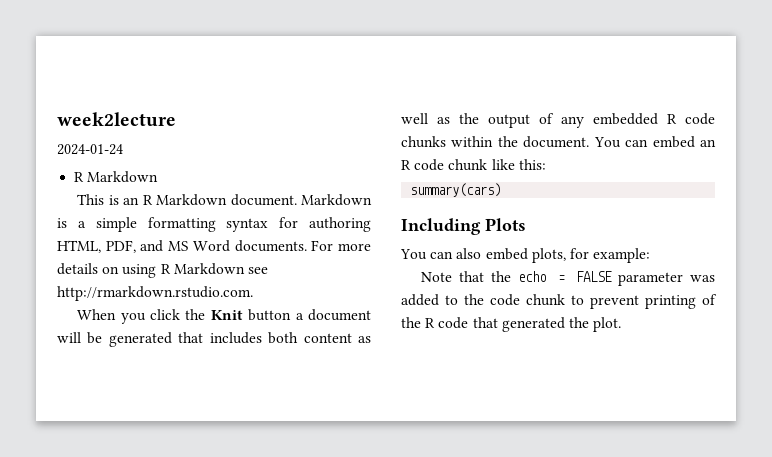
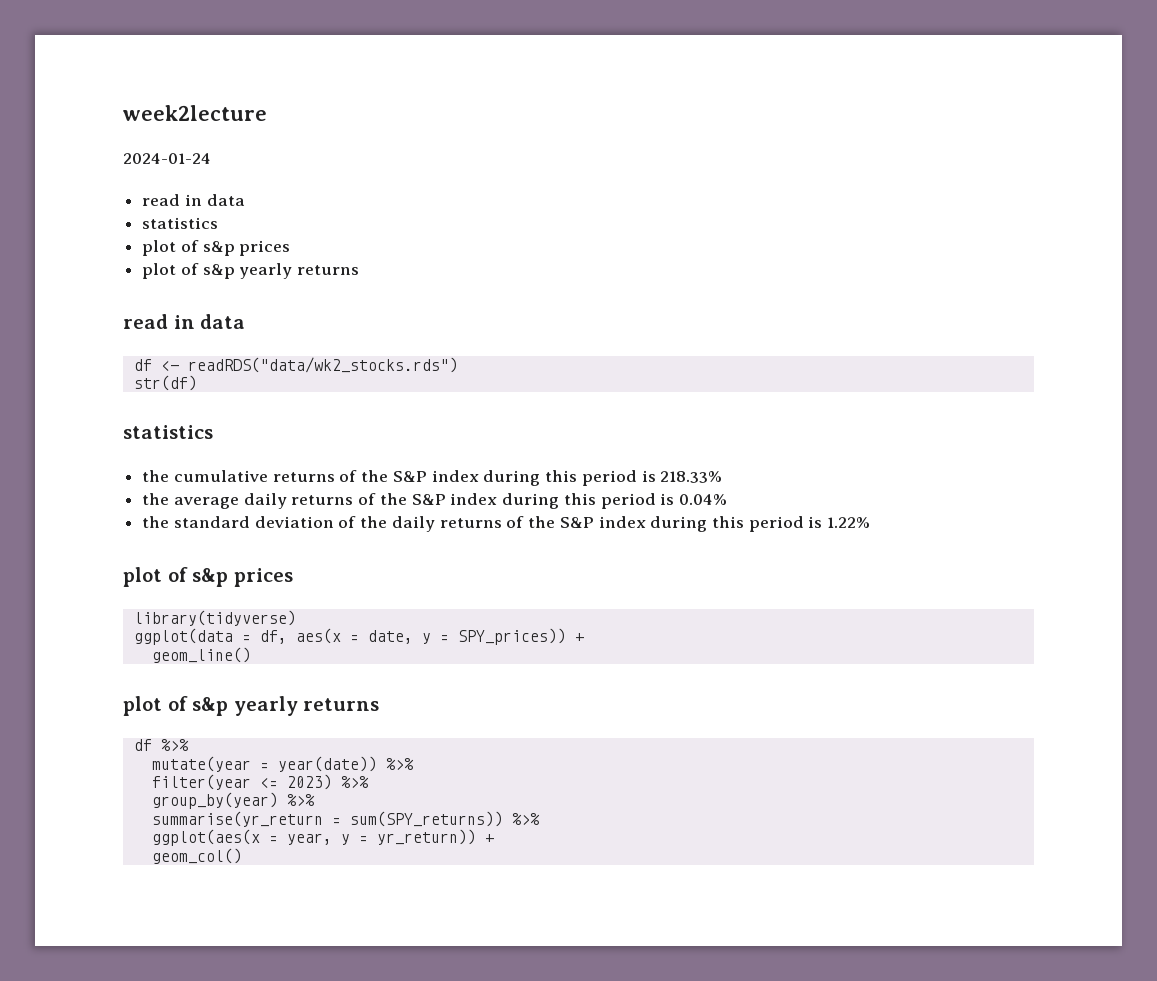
  2024-01-24
- R Markdown
- This is an R Markdown document. Markdown is a simple formatting syntax for authoring HTML, PDF, and MS Word documents. For more details on using R Markdown see http://rmarkdown.rstudio.com.
- When you click the Knit button a document will be generated that includes both content as well as the output of any embedded R code chunks within the document. You can embed an R code chunk like this:
- summary(cars)
- Including Plots
- You can also embed plots, for example:
- Note that the echo = FALSE parameter was added to the code chunk to prevent printing of the R code that generated the plot.
+ read in data
+ statistics
+ plot of s&p prices
+ plot of s&p yearly returns
+ read in data
+ df <- readRDS("data/wk2_stocks.rds")
+ str(df)
+ statistics
+ the cumulative returns of the S&P index during this period is 218.33%
+ the average daily returns of the S&P index during this period is 0.04%
+ the standard deviation of the daily returns of the S&P index during this period is 1.22%
+ plot of s&p prices
+ library(tidyverse)
+ ggplot(data = df, aes(x = date, y = SPY_prices)) +
+ geom_line()
+ plot of s&p yearly returns
+ df %>%
+ mutate(year = year(date)) %>%
+ filter(year <= 2023) %>%
+ group_by(year) %>%
+ summarise(yr_return = sum(SPY_returns)) %>%
+ ggplot(aes(x = year, y = yr_return)) +
+ geom_col()

